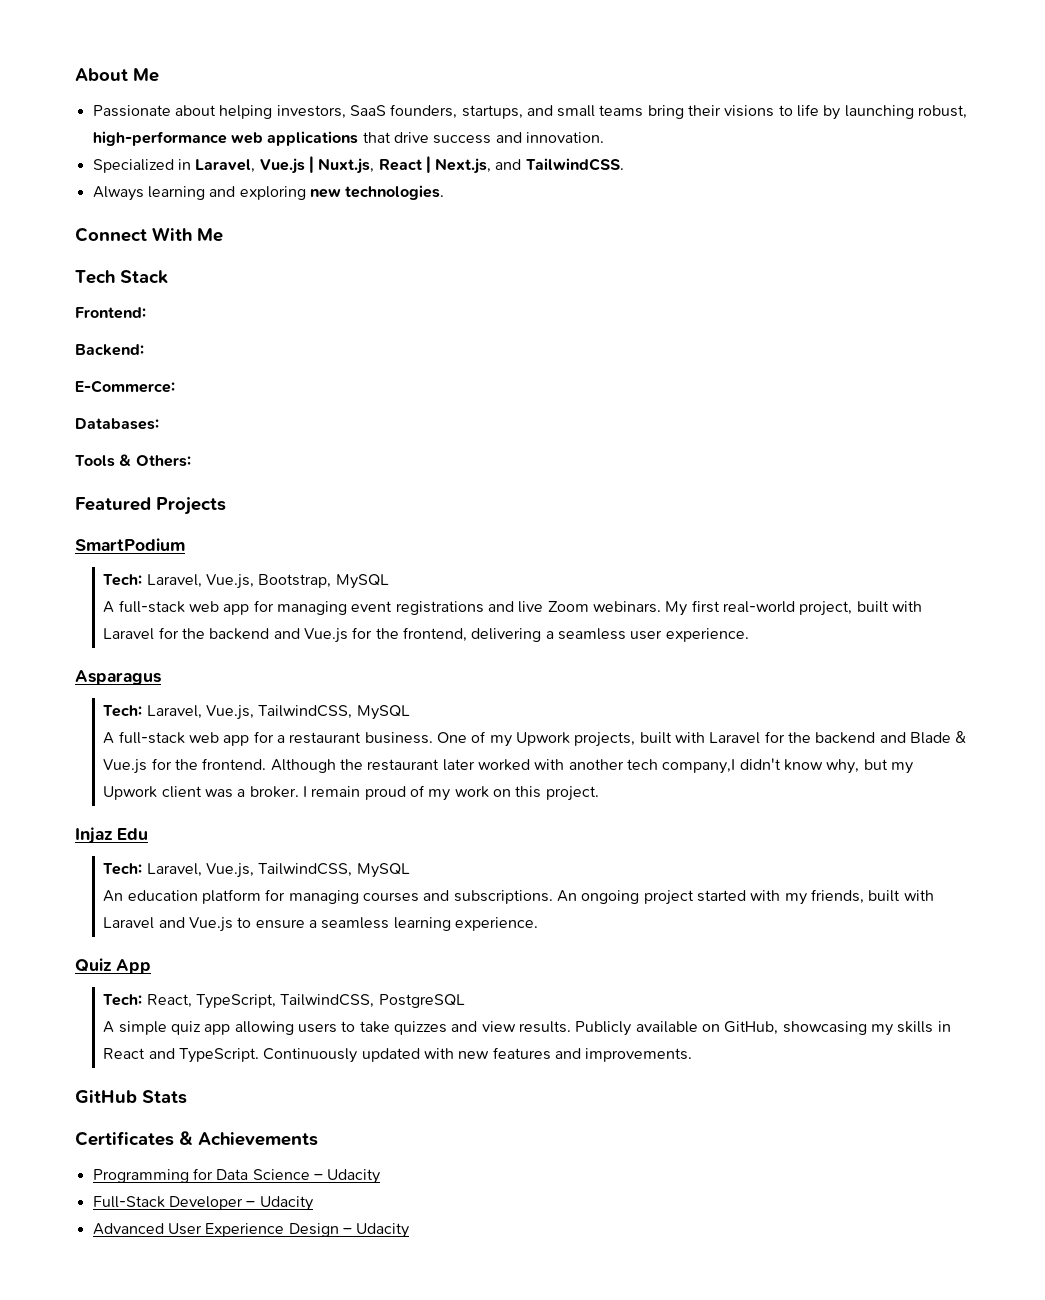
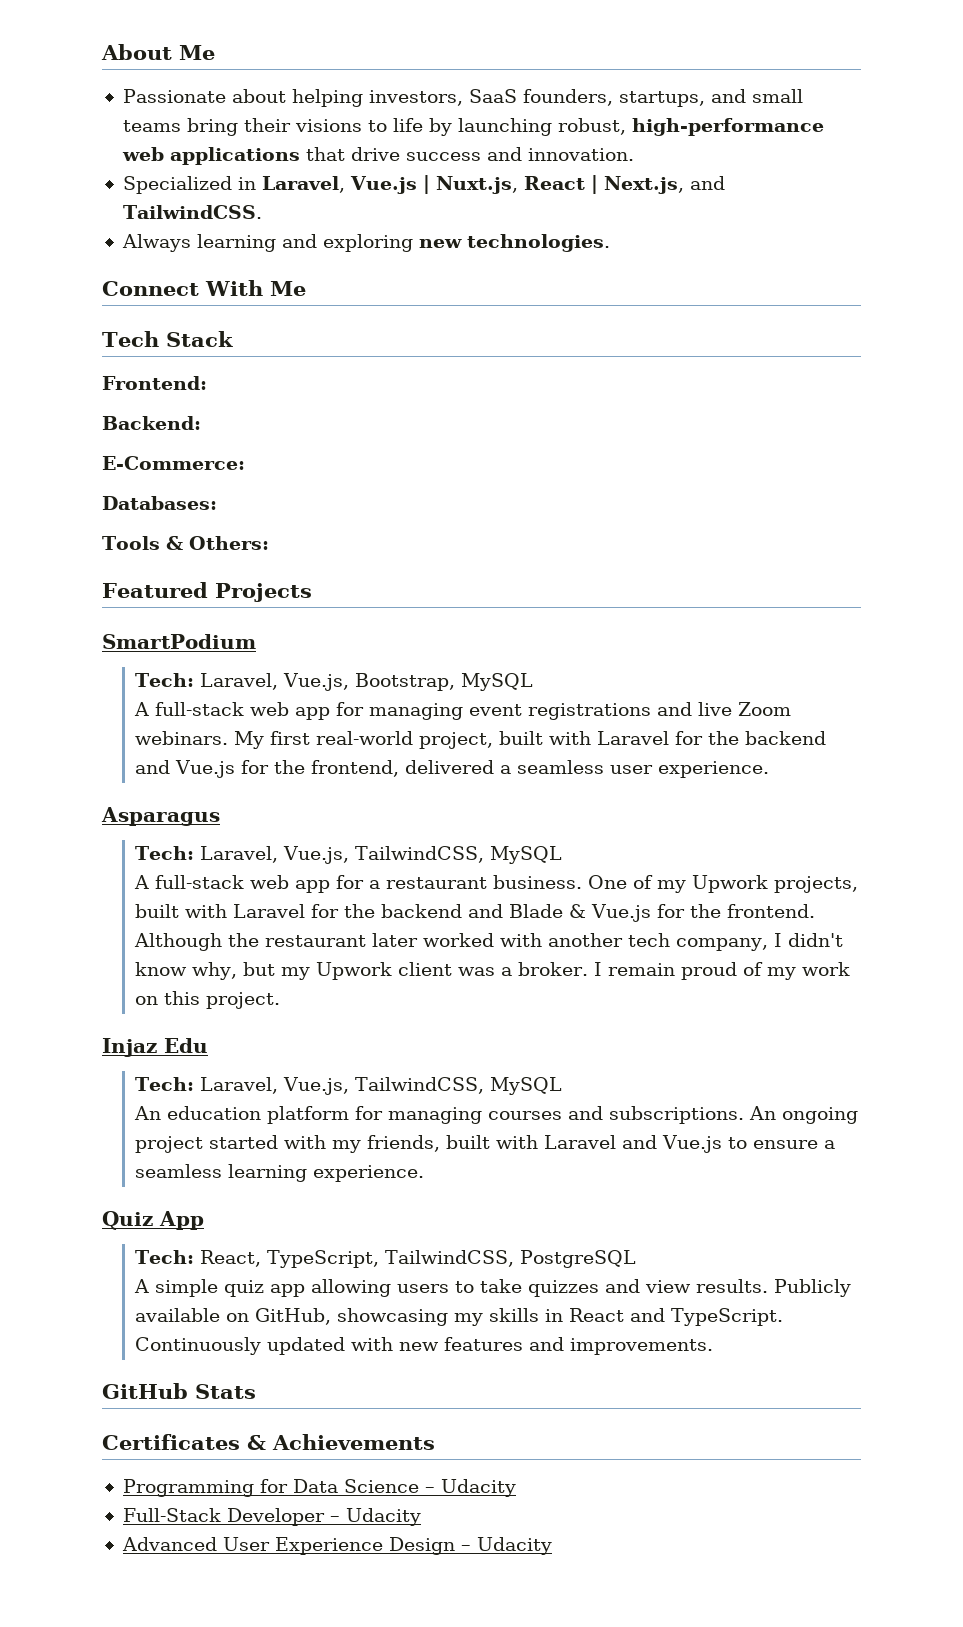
- My first real-world project, built with Laravel for the backend and Vue.js for the frontend, delivering a seamless user experience.
+ My first real-world project, built with Laravel for the backend and Vue.js for the frontend, delivered a seamless user experience.
- Although the restaurant later worked with another tech company,I didn't know why, but my Upwork client was a broker.
+ Although the restaurant later worked with another tech company, I didn't know why, but my Upwork client was a broker.

